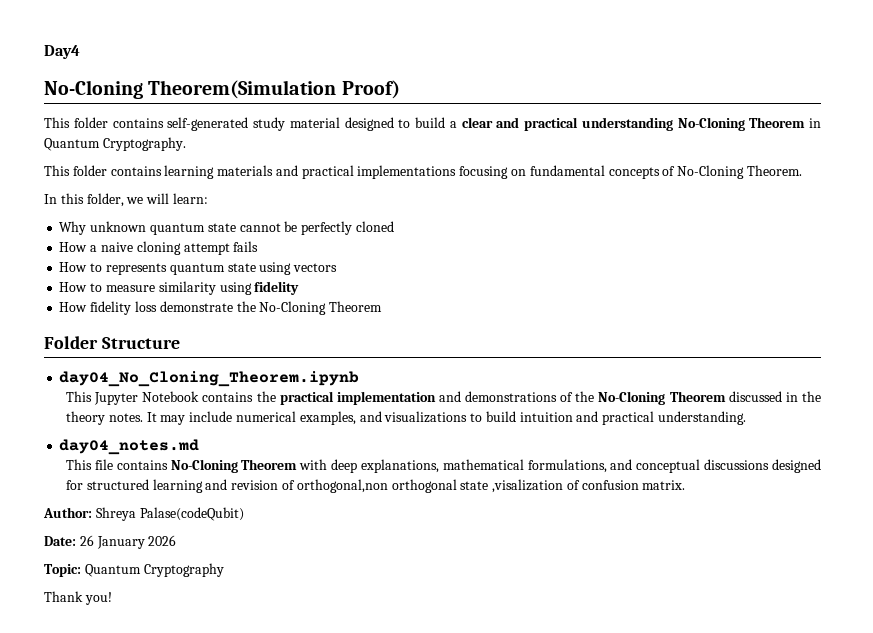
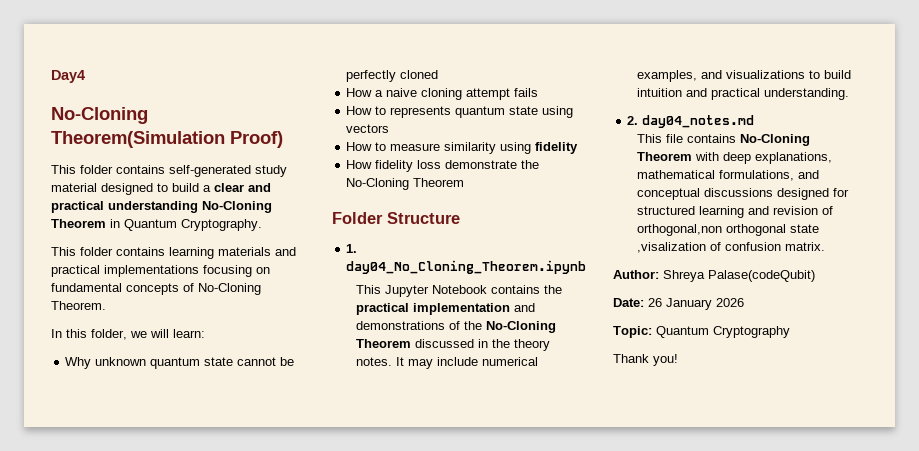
- day04_No_Cloning_Theorem.ipynb
+ 1. day04_No_Cloning_Theorem.ipynb
- day04_notes.md
+ 2. day04_notes.md

